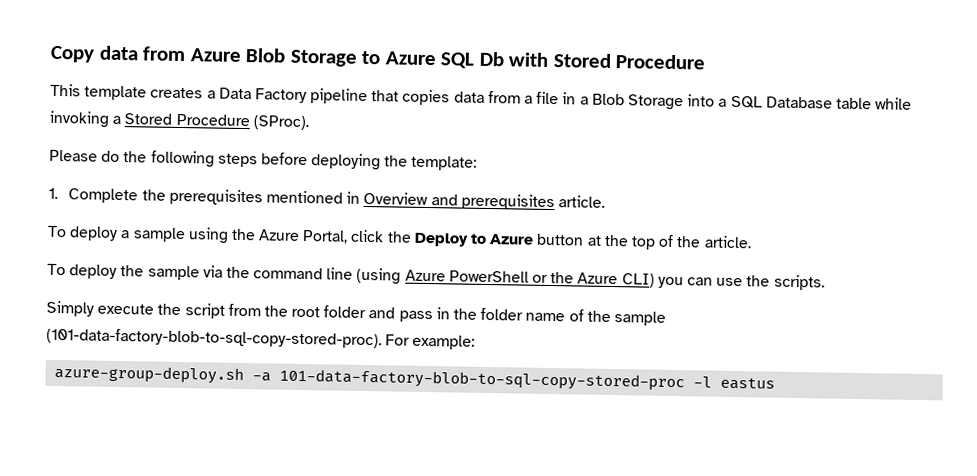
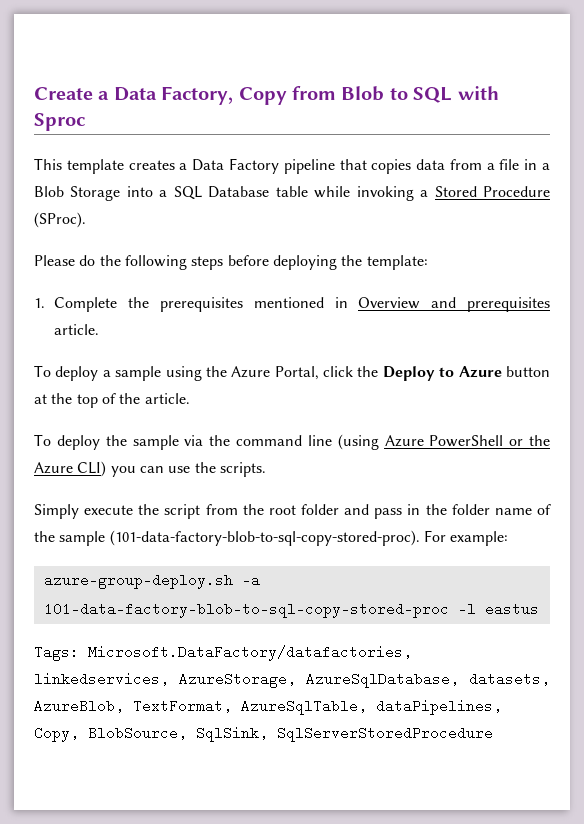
- Copy data from Azure Blob Storage to Azure SQL Db with Stored Procedure
+ Create a Data Factory, Copy from Blob to SQL with Sproc
+ Tags: Microsoft.DataFactory/datafactories, linkedservices, AzureStorage, AzureSqlDatabase, datasets, AzureBlob, TextFormat, AzureSqlTable, dataPipelines, Copy, BlobSource, SqlSink, SqlServerStoredProcedure

